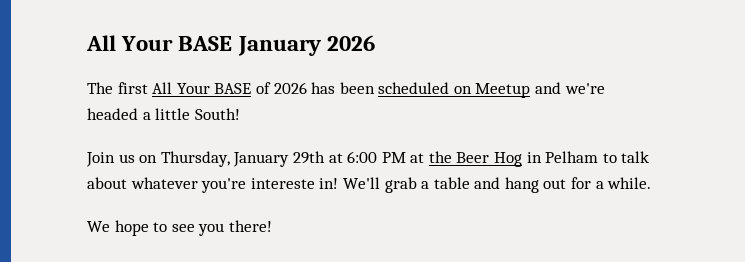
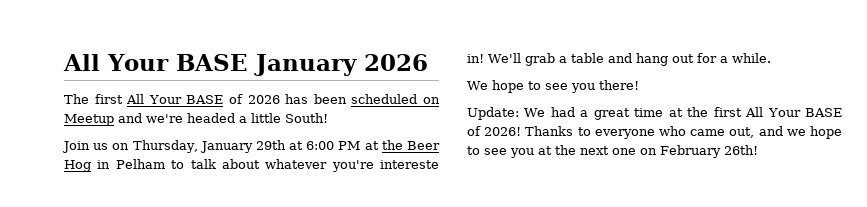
+ Update: We had a great time at the first All Your BASE of 2026! Thanks to everyone who came out, and we hope to see you at the next one on February 26th!

